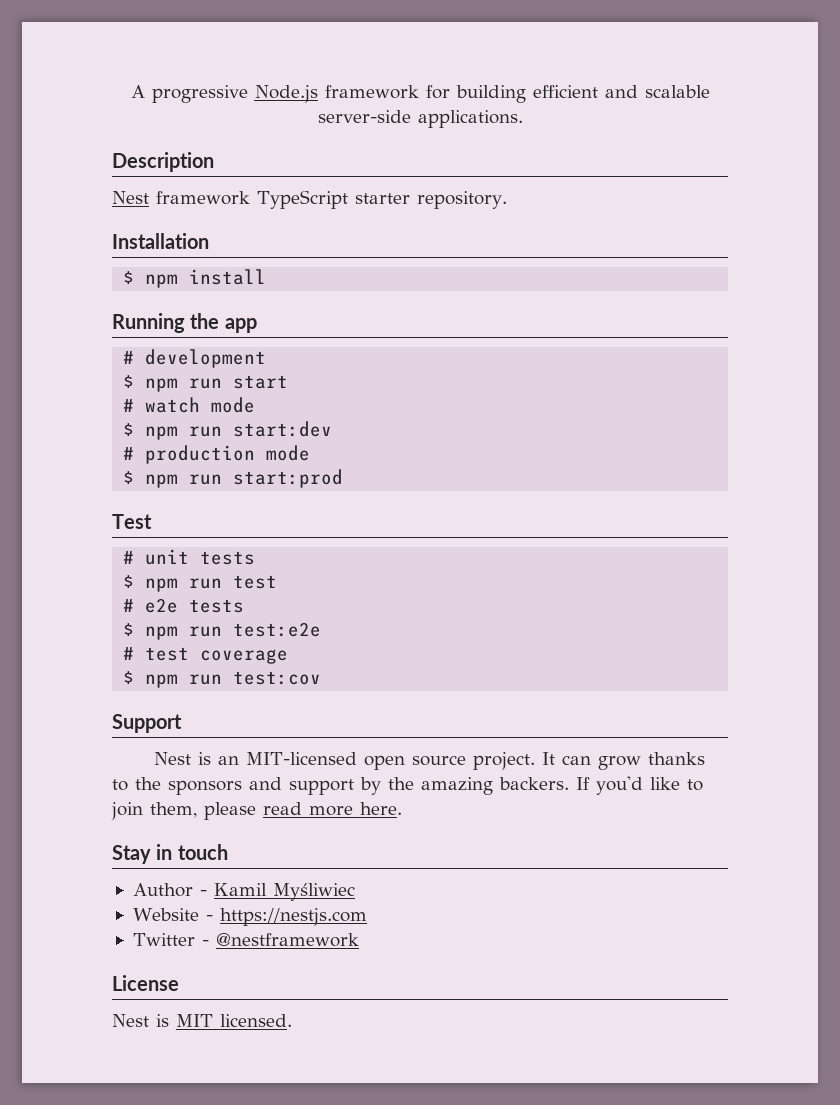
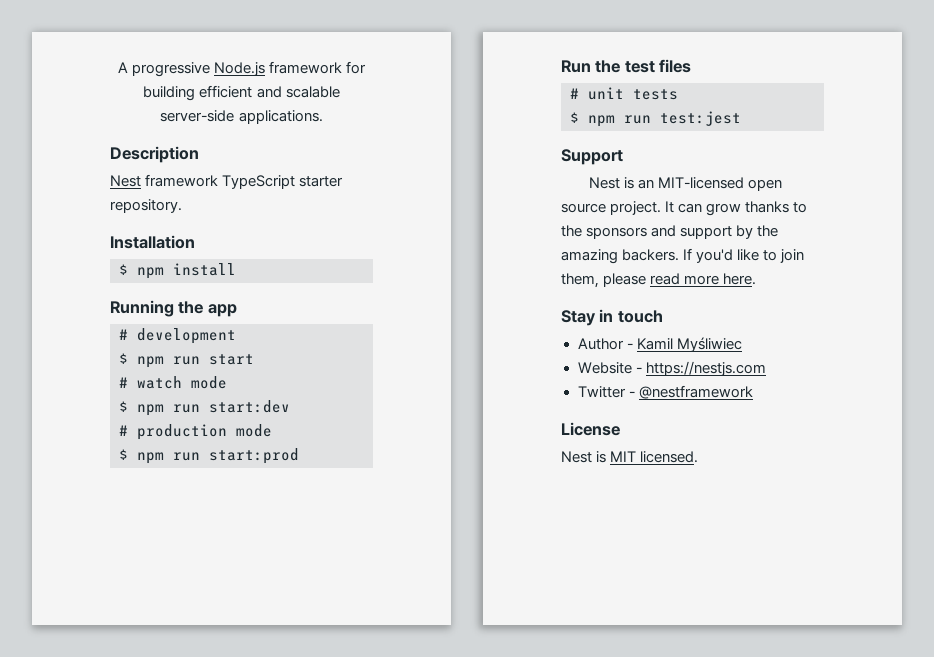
- Test
+ Run the test files
- $ npm run test
- # e2e tests
- $ npm run test:e2e
- # test coverage
- $ npm run test:cov
+ $ npm run test:jest

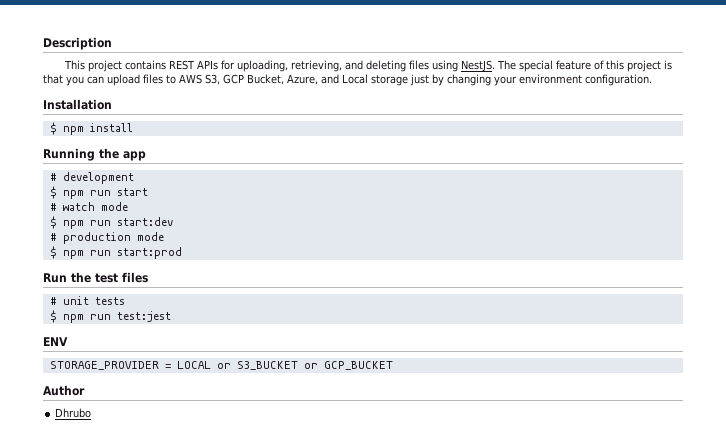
- A progressive Node.js framework for building efficient and scalable server-side applications.
  Description
- Nest framework TypeScript starter repository.
+ This project contains REST APIs for uploading, retrieving, and deleting files using NestJS. The special feature of this project is that you can upload files to AWS S3, GCP Bucket, Azure, and Local storage just by changing your environment configuration.
- Support
- Nest is an MIT-licensed open source project. It can grow thanks to the sponsors and support by the amazing backers. If you'd like to join them, please read more here.
- Stay in touch
- Author - Kamil Myśliwiec
- Website - https://nestjs.com
- Twitter - @nestframework
- License
- Nest is MIT licensed.
+ ENV
+ STORAGE_PROVIDER = LOCAL or S3_BUCKET or GCP_BUCKET
+ Author
+ Dhrubo

